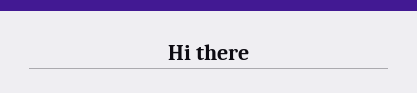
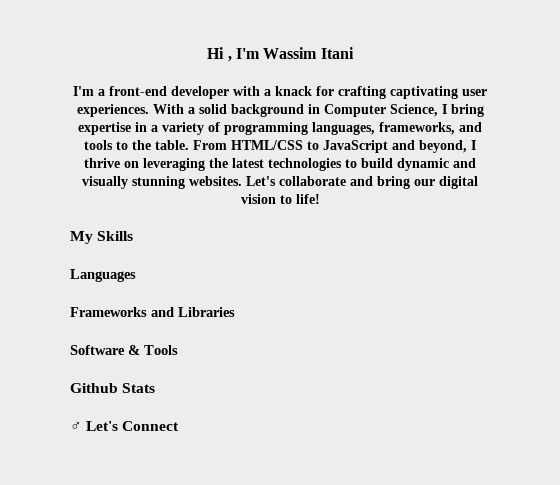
- Hi there
+ Hi , I'm Wassim Itani
+ I'm a front-end developer with a knack for crafting captivating user experiences. With a solid background in Computer Science, I bring expertise in a variety of programming languages, frameworks, and tools to the table. From HTML/CSS to JavaScript and beyond, I thrive on leveraging the latest technologies to build dynamic and visually stunning websites. Let's collaborate and bring our digital vision to life!
+ My Skills
+ Languages
+ Frameworks and Libraries
+ Software & Tools
+ Github Stats
+ ♂ Let's Connect

